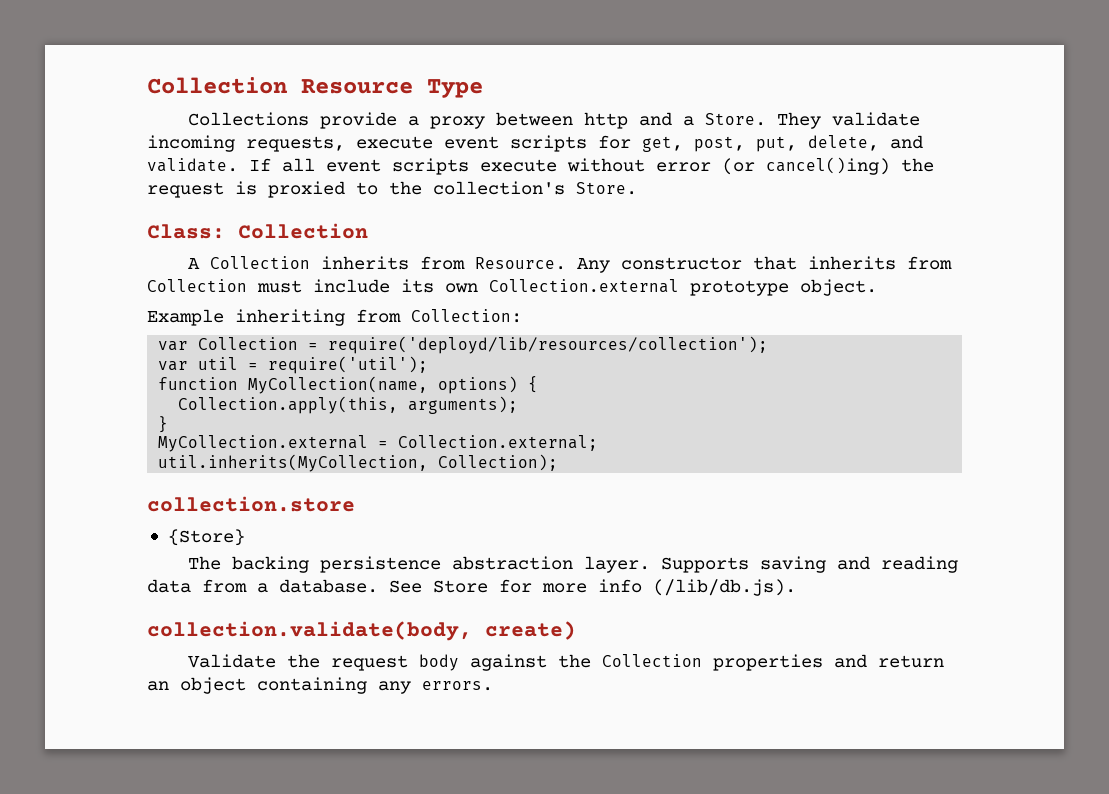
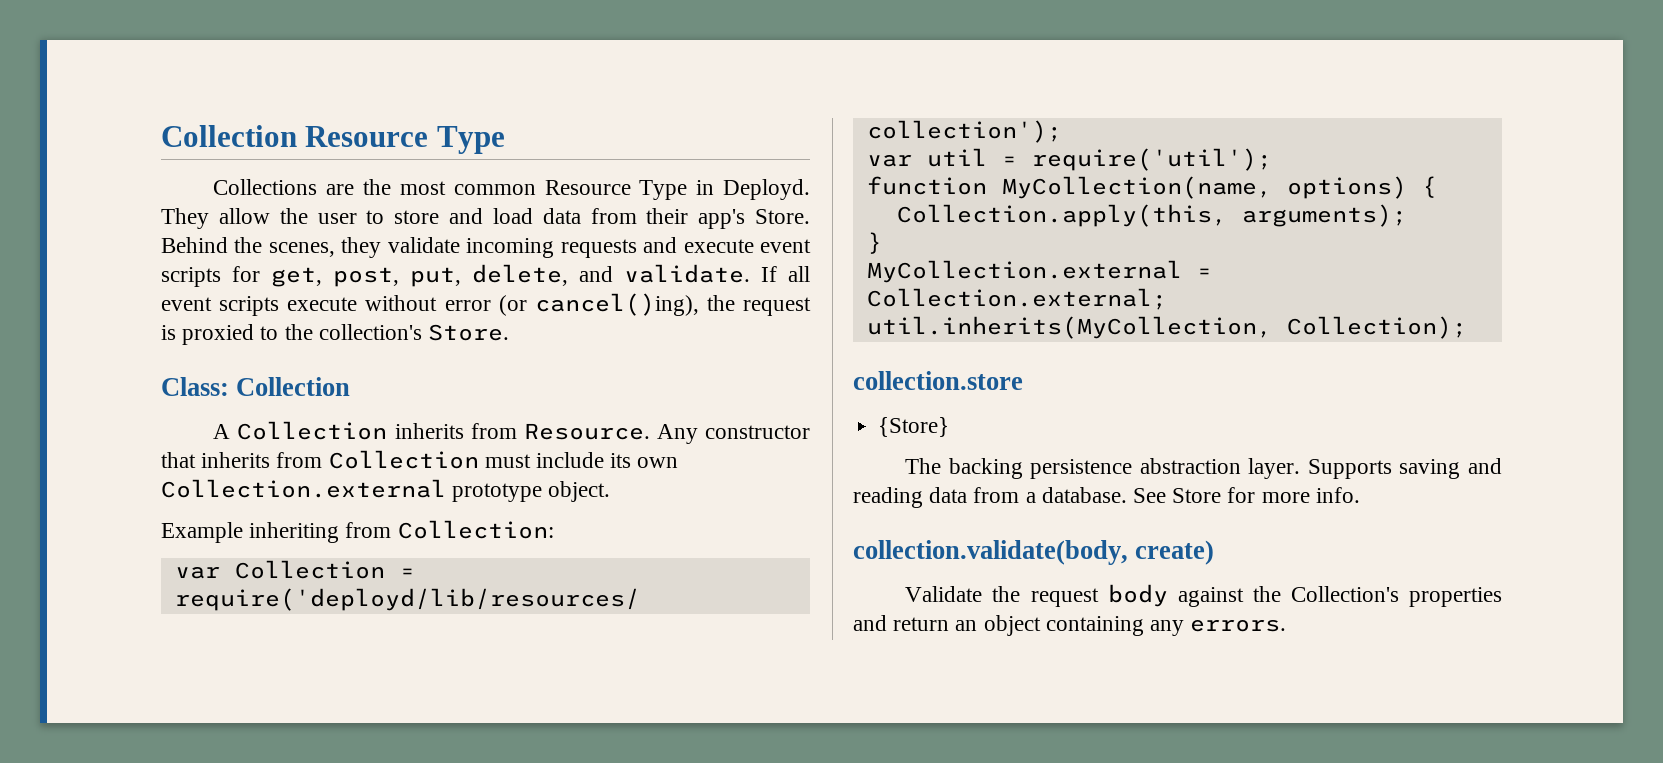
- Collections provide a proxy between http and a Store. They validate incoming requests, execute event scripts for get, post, put, delete, and validate.
+ Collections are the most common Resource Type in Deployd. They allow the user to store and load data from their app's Store. Behind the scenes, they validate incoming requests and execute event scripts for get, post, put, delete, and validate.
- If all event scripts execute without error (or cancel()ing) the request is proxied to the collection's Store.
+ If all event scripts execute without error (or cancel()ing), the request is proxied to the collection's Store.
- See Store for more info (/lib/db.js).
+ See Store for more info.
- Validate the request body against the Collection properties and return an object containing any errors.
+ Validate the request body against the Collection's properties and return an object containing any errors.

